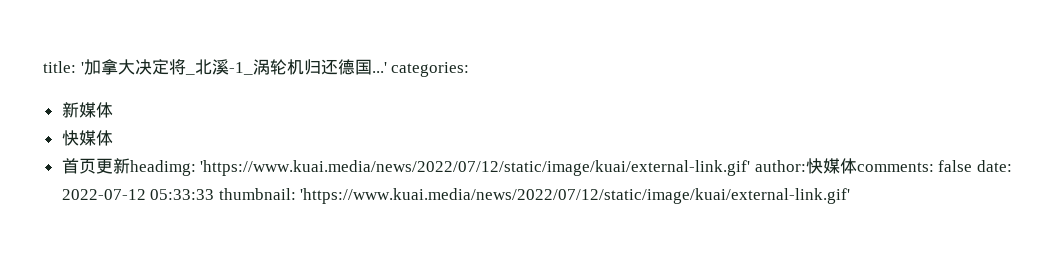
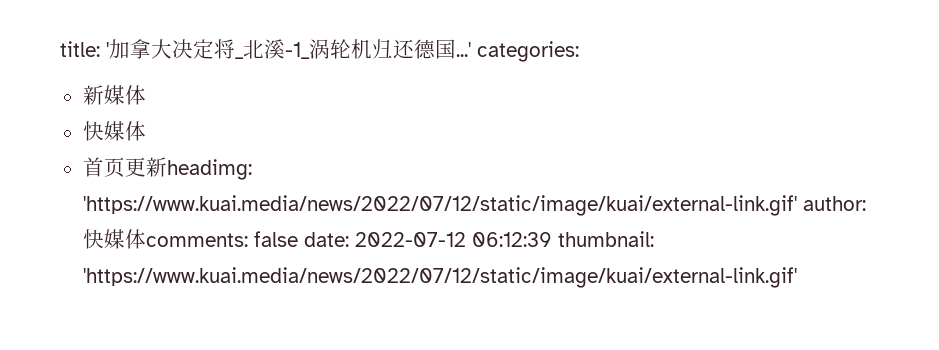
- 首页更新headimg: 'https://www.kuai.media/news/2022/07/12/static/image/kuai/external-link.gif' author:快媒体comments: false date: 2022-07-12 05:33:33 thumbnail: 'https://www.kuai.media/news/2022/07/12/static/image/kuai/external-link.gif'
+ 首页更新headimg: 'https://www.kuai.media/news/2022/07/12/static/image/kuai/external-link.gif' author:快媒体comments: false date: 2022-07-12 06:12:39 thumbnail: 'https://www.kuai.media/news/2022/07/12/static/image/kuai/external-link.gif'

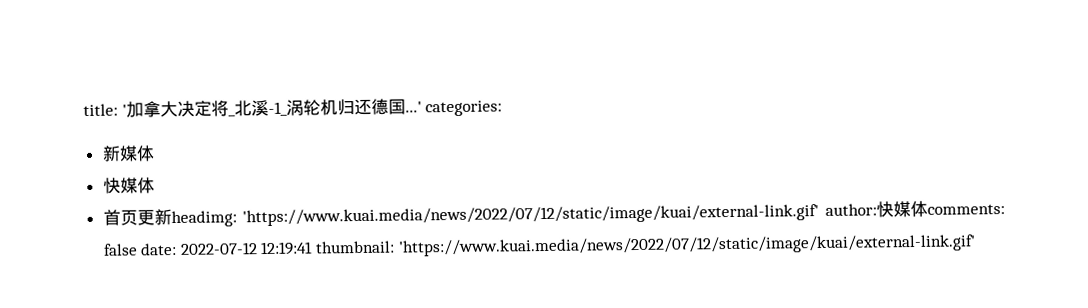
- 首页更新headimg: 'https://www.kuai.media/news/2022/07/12/static/image/kuai/external-link.gif' author:快媒体comments: false date: 2022-07-12 06:12:39 thumbnail: 'https://www.kuai.media/news/2022/07/12/static/image/kuai/external-link.gif'
+ 首页更新headimg: 'https://www.kuai.media/news/2022/07/12/static/image/kuai/external-link.gif' author:快媒体comments: false date: 2022-07-12 12:19:41 thumbnail: 'https://www.kuai.media/news/2022/07/12/static/image/kuai/external-link.gif'

